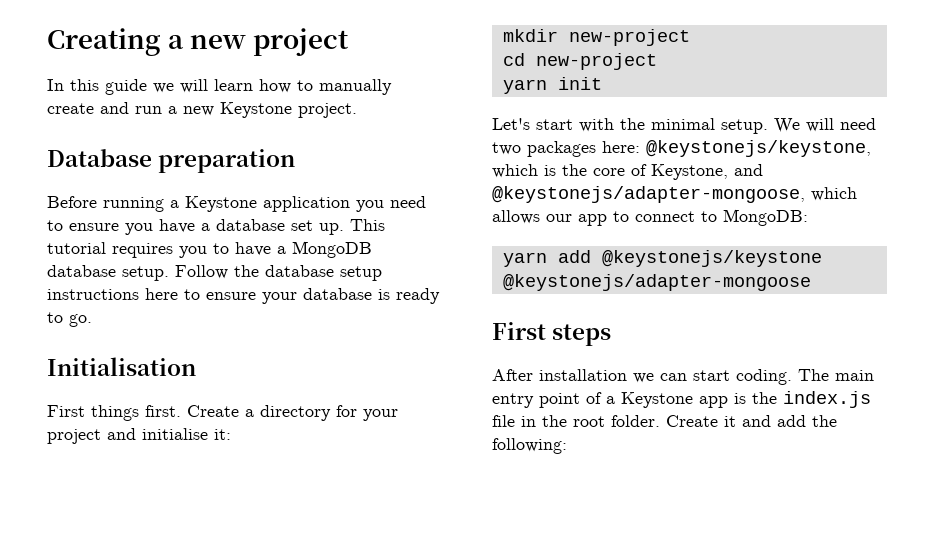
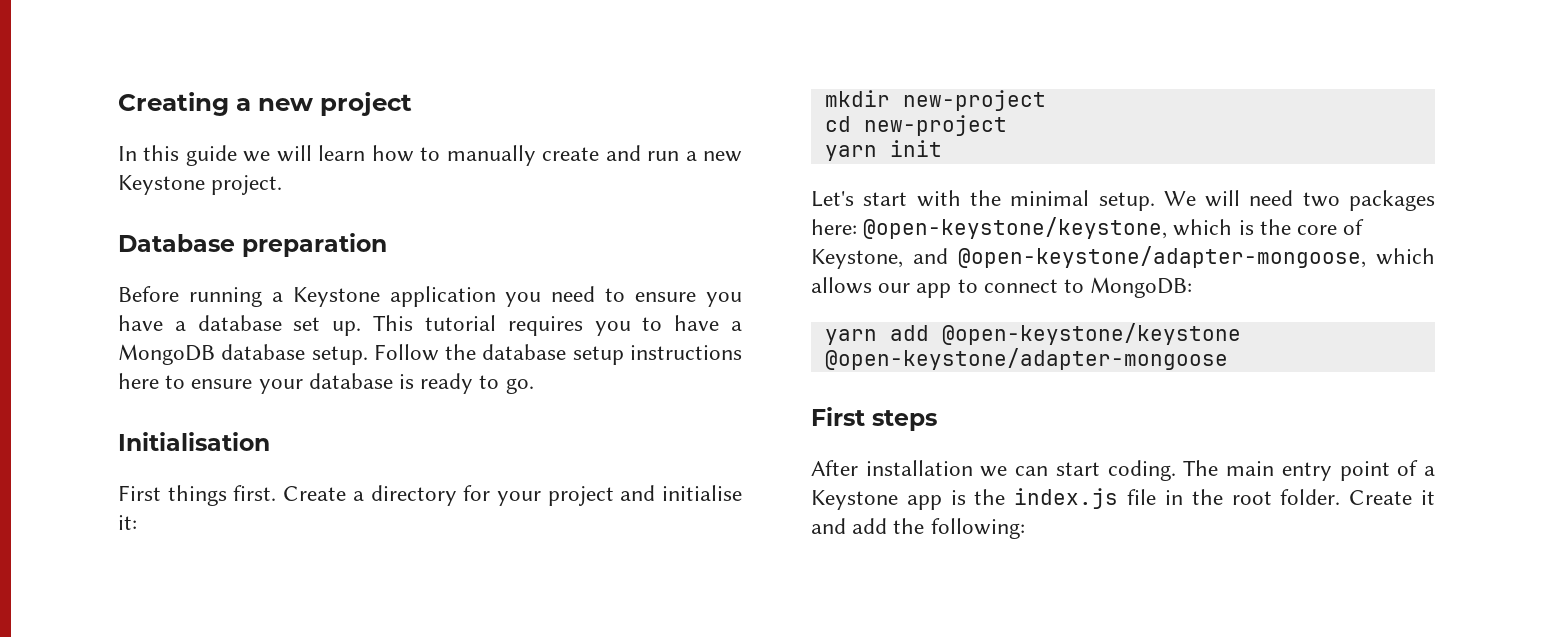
- We will need two packages here: @keystonejs/keystone, which is the core of Keystone, and @keystonejs/adapter-mongoose, which allows our app to connect to MongoDB:
+ We will need two packages here: @open-keystone/keystone, which is the core of Keystone, and @open-keystone/adapter-mongoose, which allows our app to connect to MongoDB:
- yarn add @keystonejs/keystone @keystonejs/adapter-mongoose
+ yarn add @open-keystone/keystone @open-keystone/adapter-mongoose

